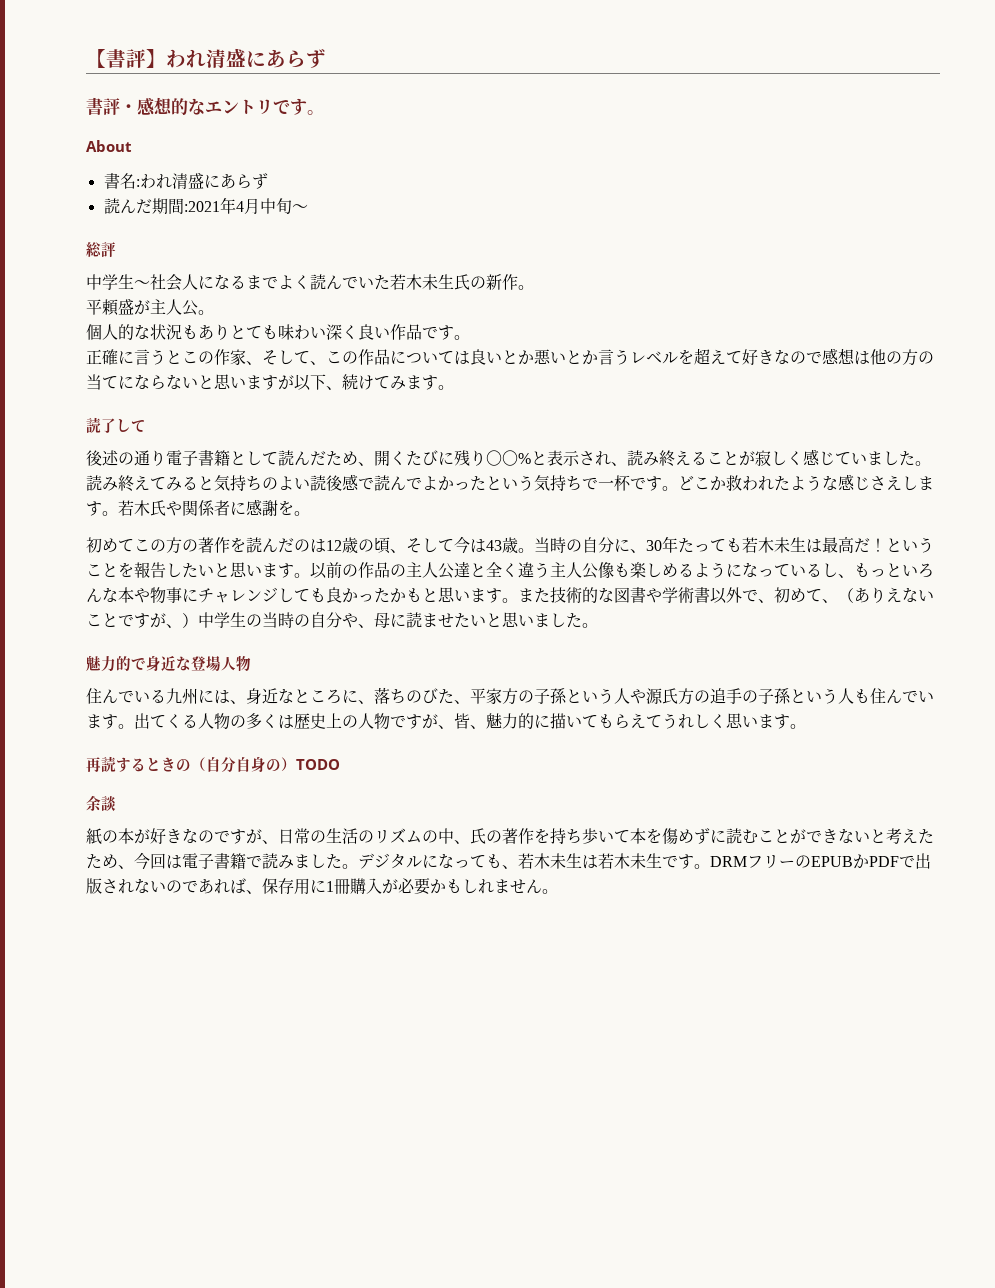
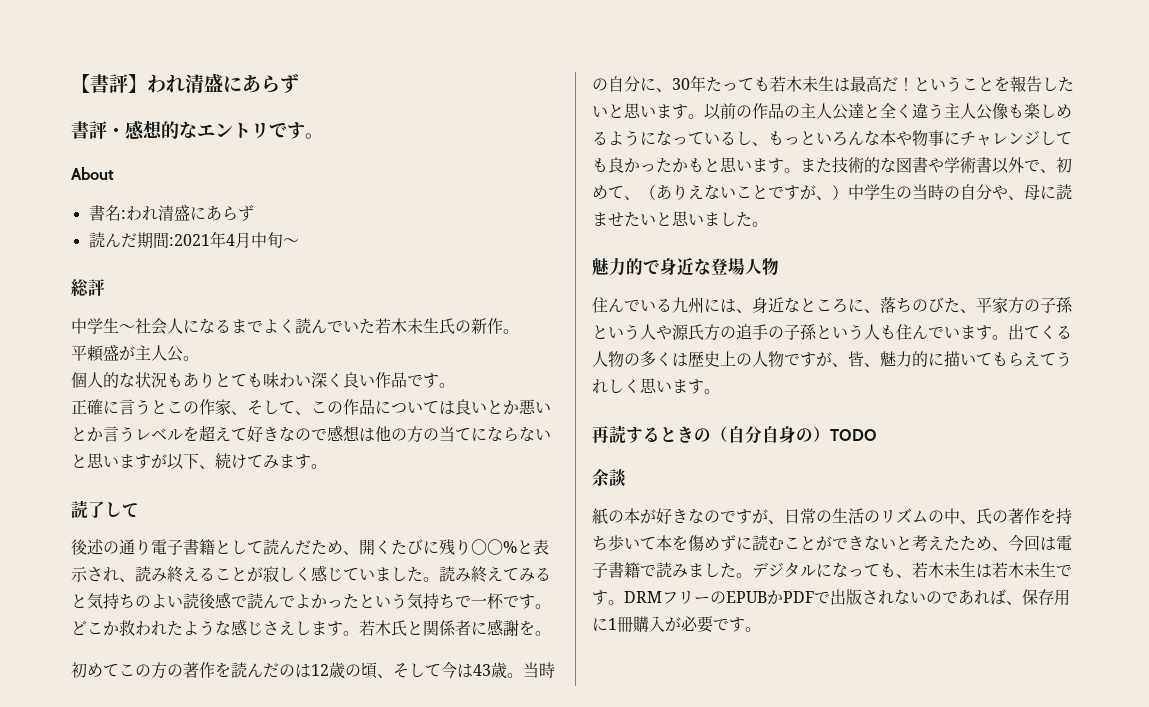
- 若木氏や関係者に感謝を。
+ 若木氏と関係者に感謝を。
- DRMフリーのEPUBかPDFで出版されないのであれば、保存用に1冊購入が必要かもしれません。
+ DRMフリーのEPUBかPDFで出版されないのであれば、保存用に1冊購入が必要です。

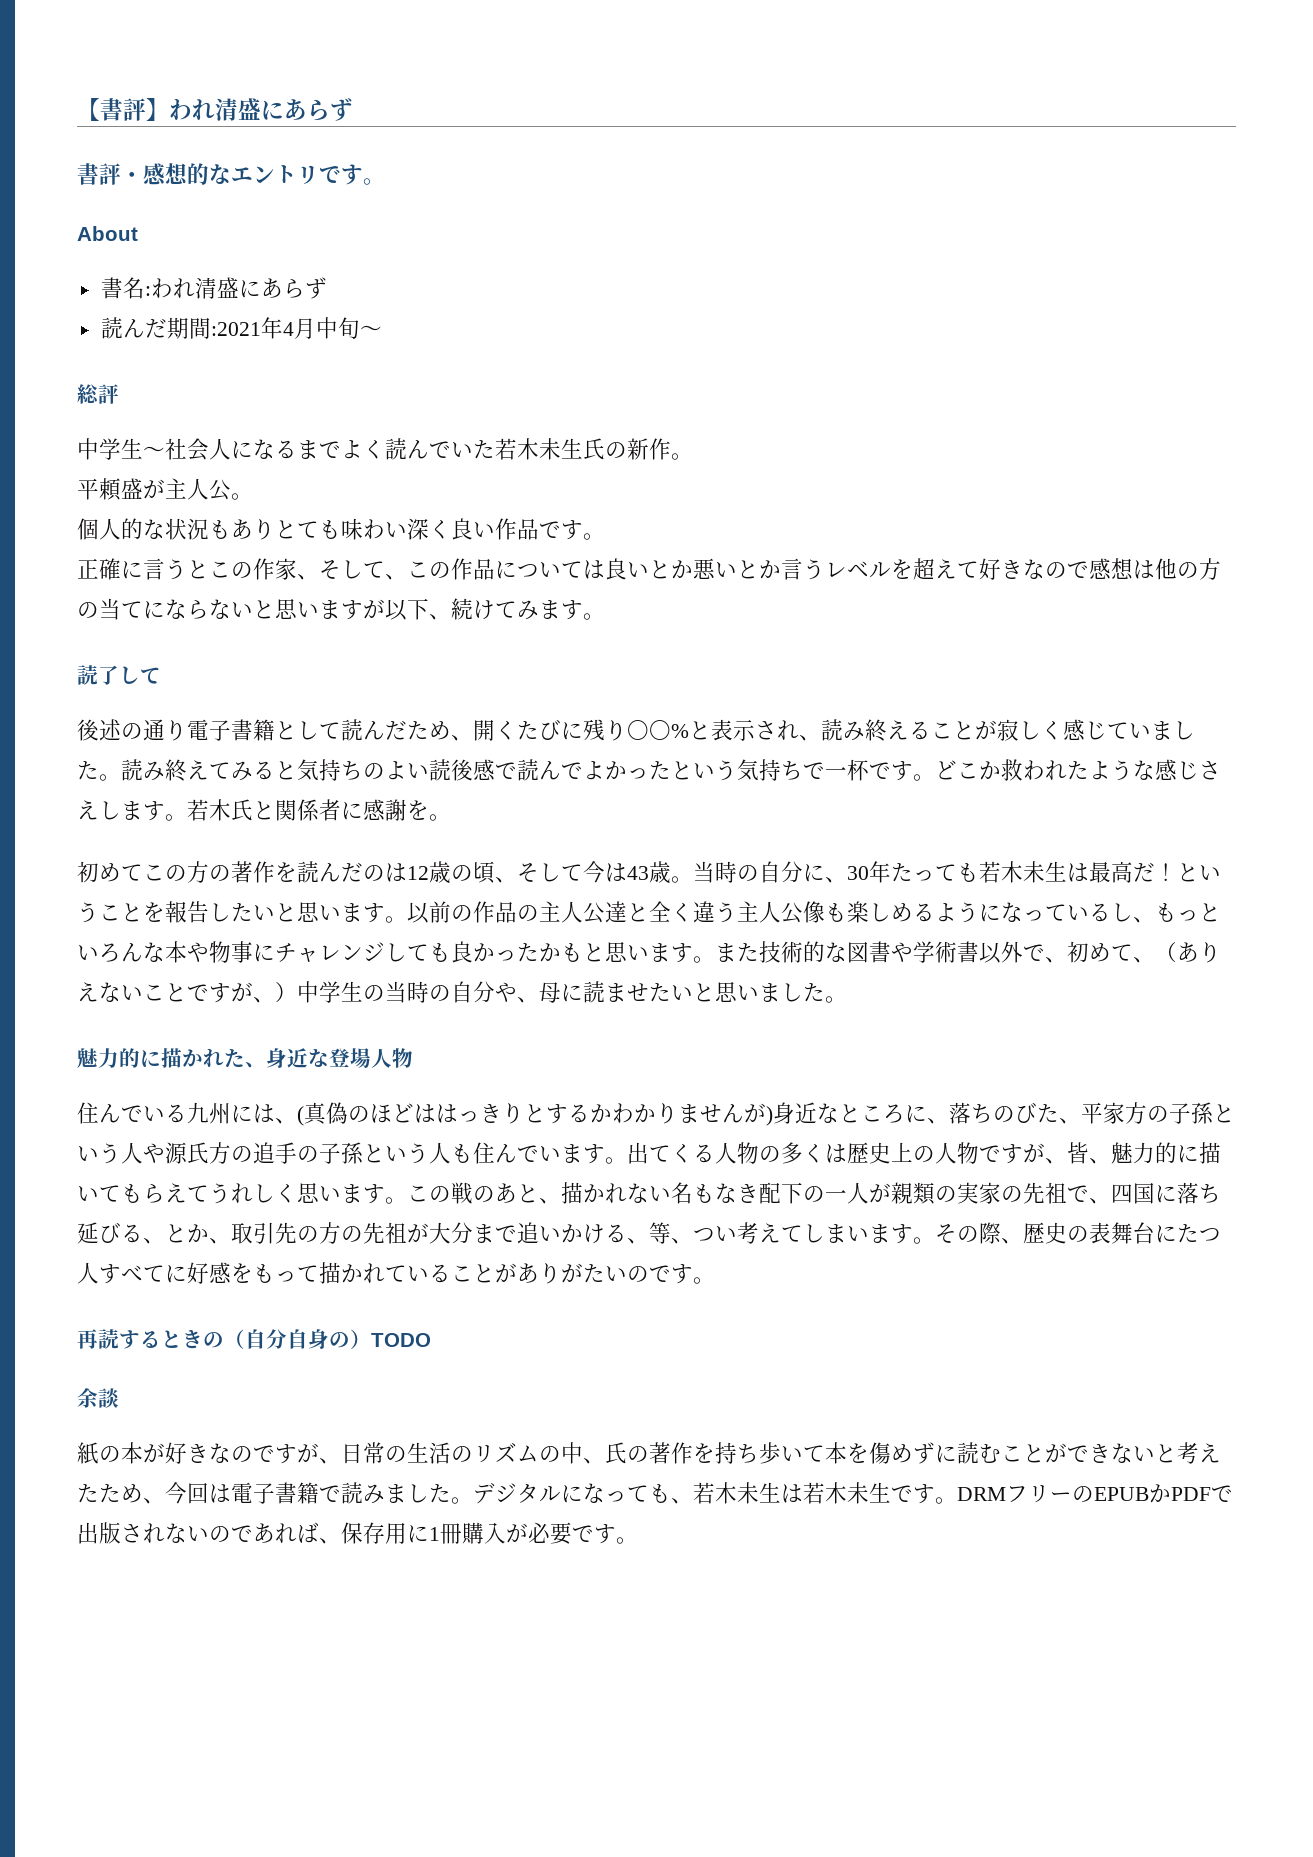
- 魅力的で身近な登場人物
+ 魅力的に描かれた、身近な登場人物
- 住んでいる九州には、身近なところに、落ちのびた、平家方の子孫という人や源氏方の追手の子孫という人も住んでいます。
+ 住んでいる九州には、(真偽のほどははっきりとするかわかりませんが)身近なところに、落ちのびた、平家方の子孫という人や源氏方の追手の子孫という人も住んでいます。
+ この戦のあと、描かれない名もなき配下の一人が親類の実家の先祖で、四国に落ち延びる、とか、取引先の方の先祖が大分まで追いかける、等、つい考えてしまいます。その際、歴史の表舞台にたつ人すべてに好感をもって描かれていることがありがたいのです。

